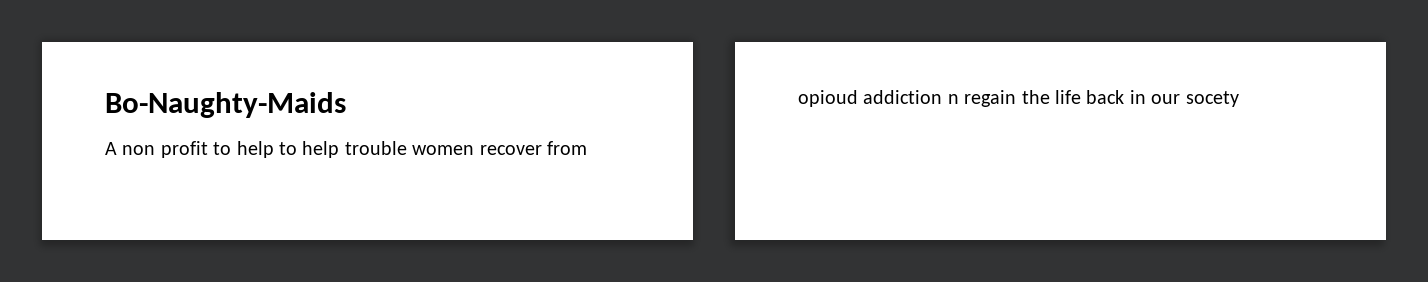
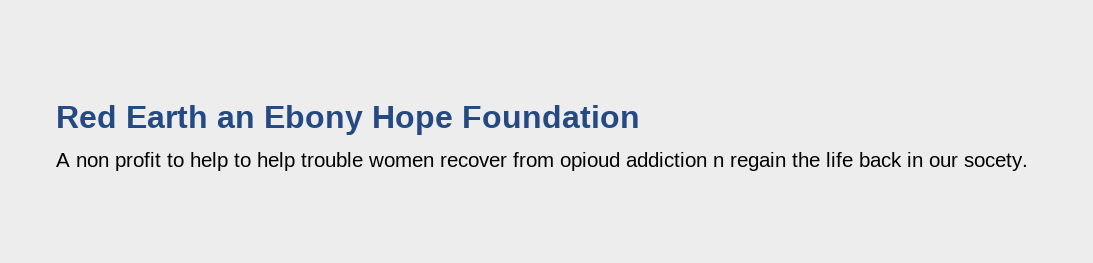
- Bo-Naughty-Maids
+ Red Earth an Ebony Hope Foundation
- A non profit to help to help trouble women recover from opioud addiction n regain the life back in our socety
+ A non profit to help to help trouble women recover from opioud addiction n regain the life back in our socety.

